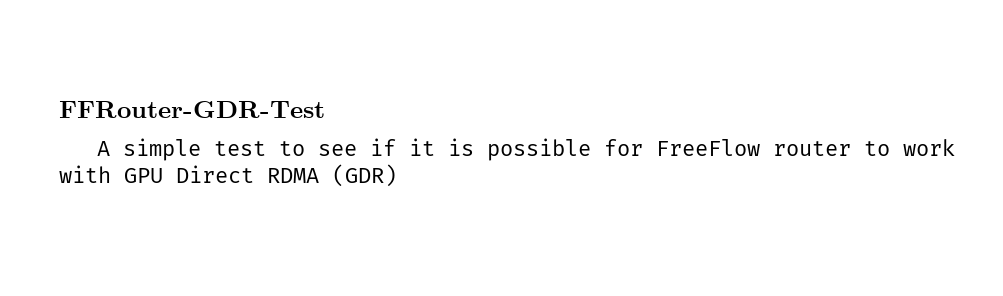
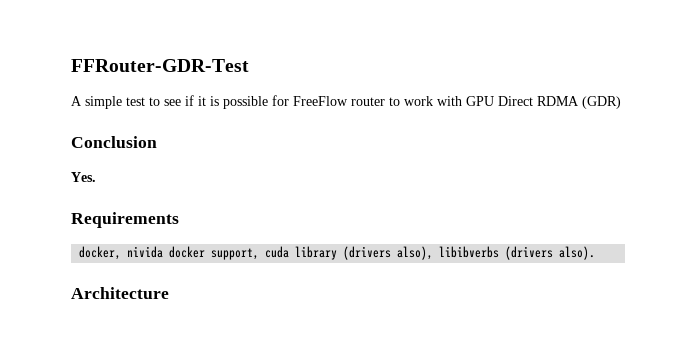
+ Conclusion
+ Yes.
+ Requirements
+ docker, nivida docker support, cuda library (drivers also), libibverbs (drivers also).
+ Architecture

